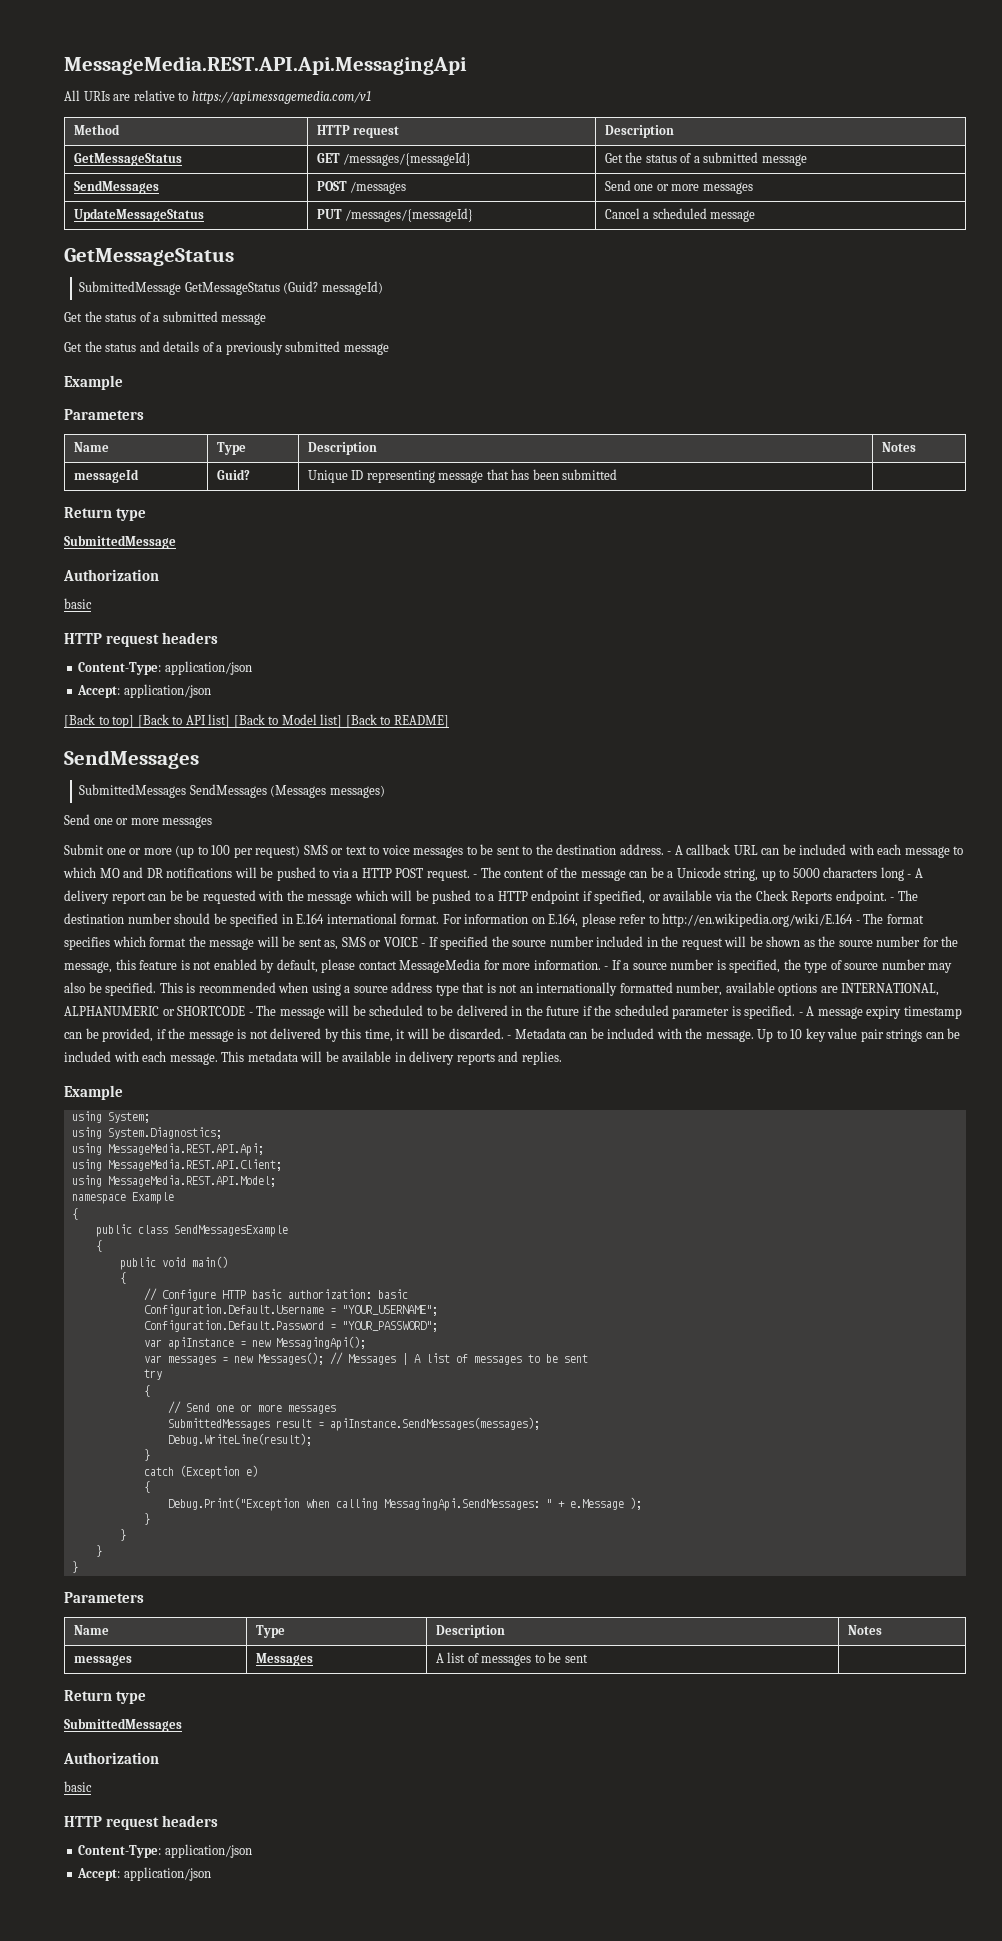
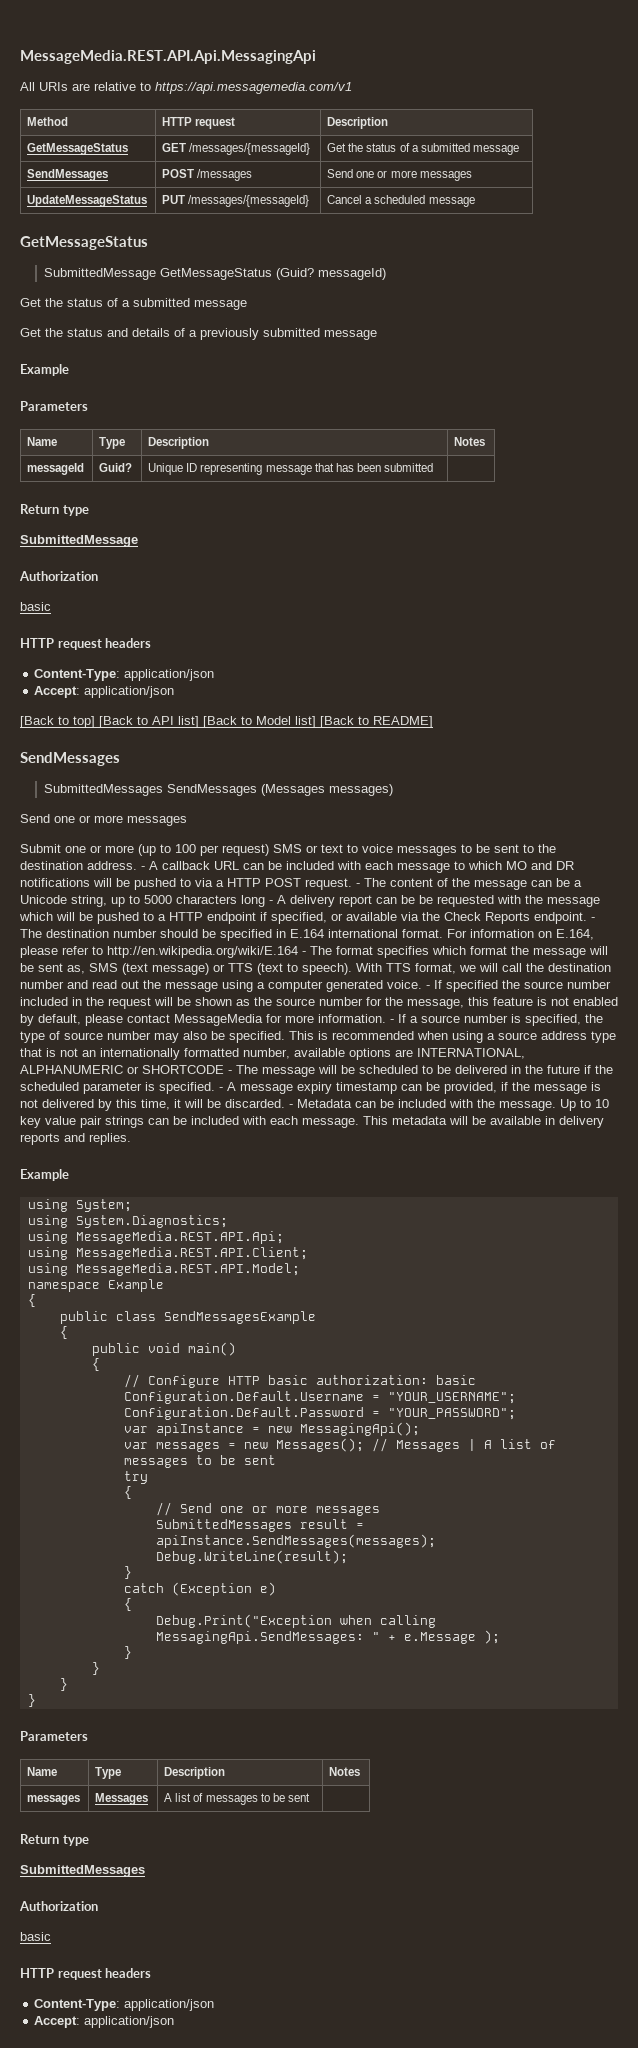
- For information on E.164, please refer to http://en.wikipedia.org/wiki/E.164 - The format specifies which format the message will be sent as, SMS or VOICE - If specified the source number included in the request will be shown as the source number for the message, this feature is not enabled by default, please contact MessageMedia for more information.
+ For information on E.164, please refer to http://en.wikipedia.org/wiki/E.164 - The format specifies which format the message will be sent as, SMS (text message) or TTS (text to speech). With TTS format, we will call the destination number and read out the message using a computer generated voice. - If specified the source number included in the request will be shown as the source number for the message, this feature is not enabled by default, please contact MessageMedia for more information.

